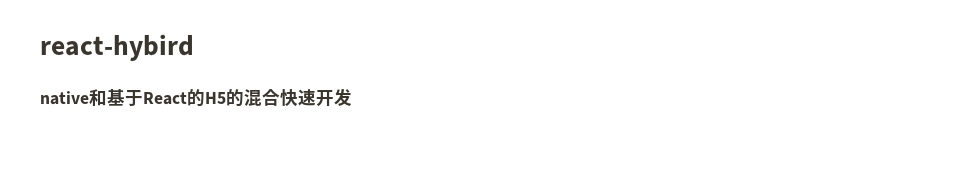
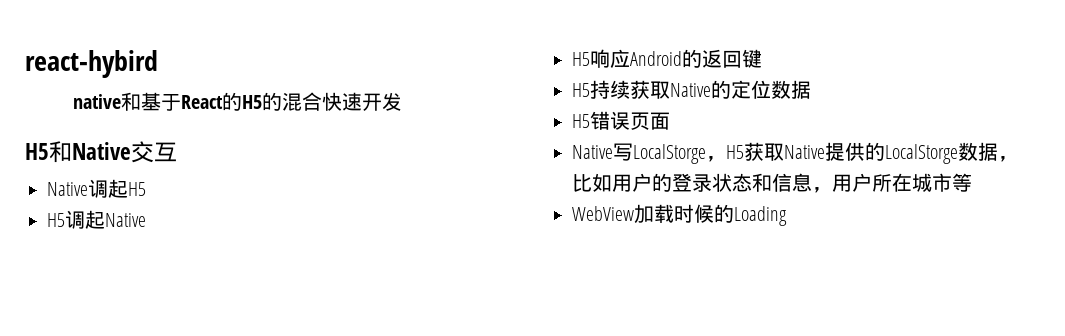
+ H5和Native交互
+ Native调起H5
+ H5调起Native
+ H5响应Android的返回键
+ H5持续获取Native的定位数据
+ H5错误页面
+ Native写LocalStorge，H5获取Native提供的LocalStorge数据，比如用户的登录状态和信息，用户所在城市等
+ WebView加载时候的Loading

